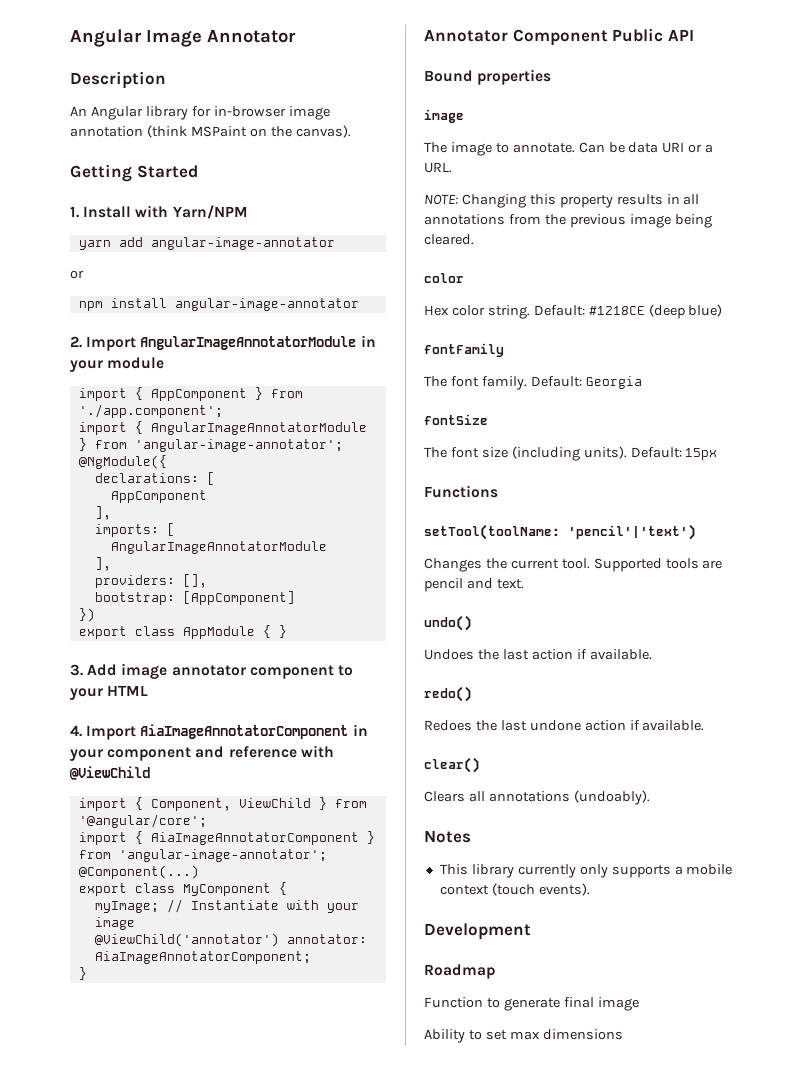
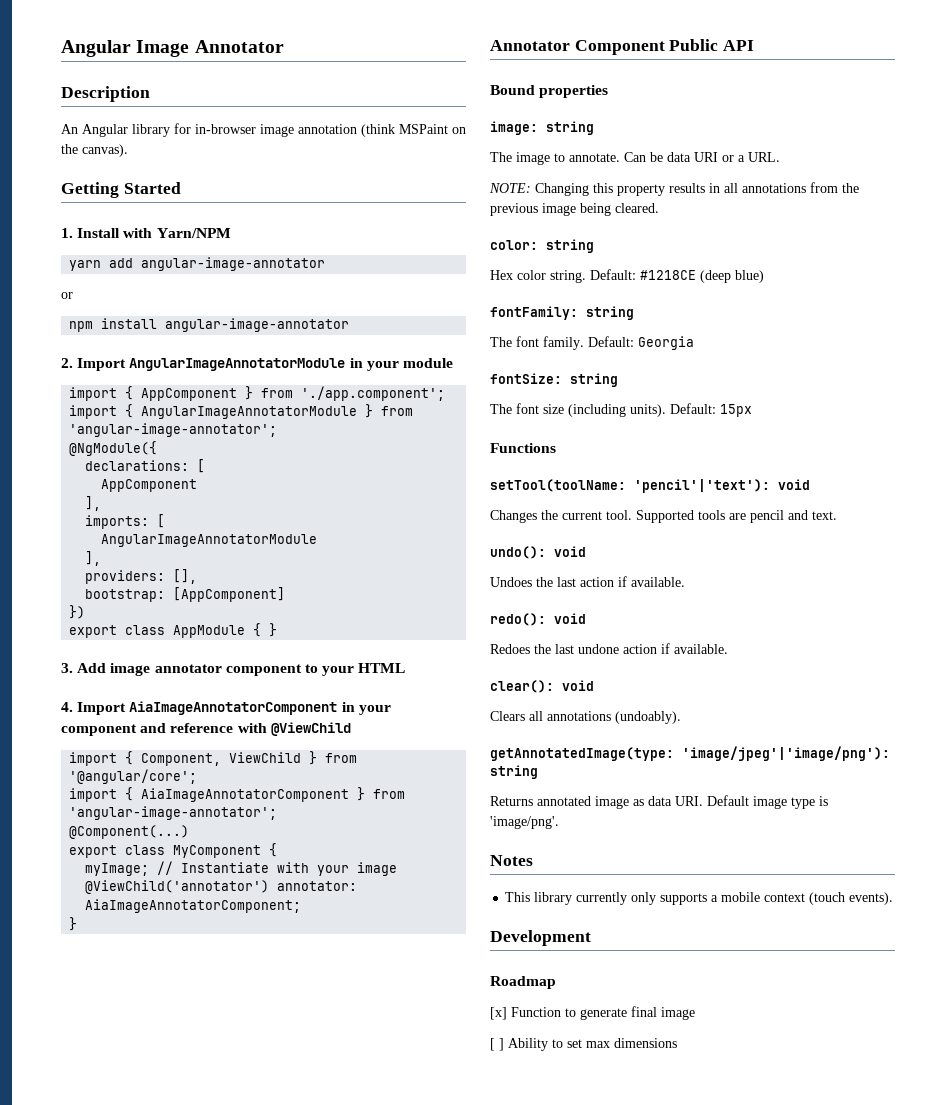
  Bound properties
- image
+ image: string
  NOTE: Changing this property results in all annotations from the previous image being cleared.
- color
+ color: string
- fontFamily
+ fontFamily: string
- fontSize
+ fontSize: string
- setTool(toolName: 'pencil'|'text')
+ setTool(toolName: 'pencil'|'text'): void
- undo()
+ undo(): void
- redo()
+ redo(): void
- clear()
+ clear(): void
+ getAnnotatedImage(type: 'image/jpeg'|'image/png'): string
+ Returns annotated image as data URI. Default image type is 'image/png'.
- Function to generate final image
+ [x] Function to generate final image
- Ability to set max dimensions
+ [ ] Ability to set max dimensions

